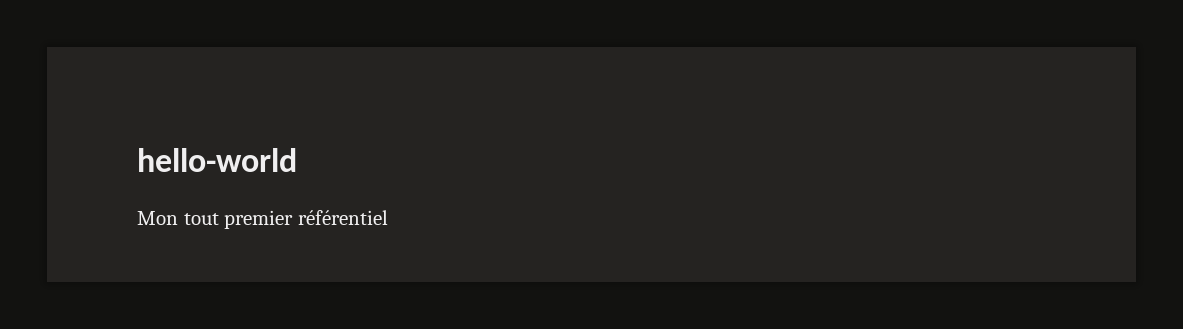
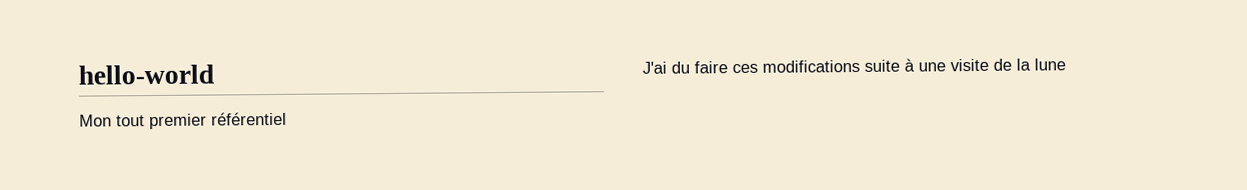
+ J'ai du faire ces modifications suite à une visite de la lune

